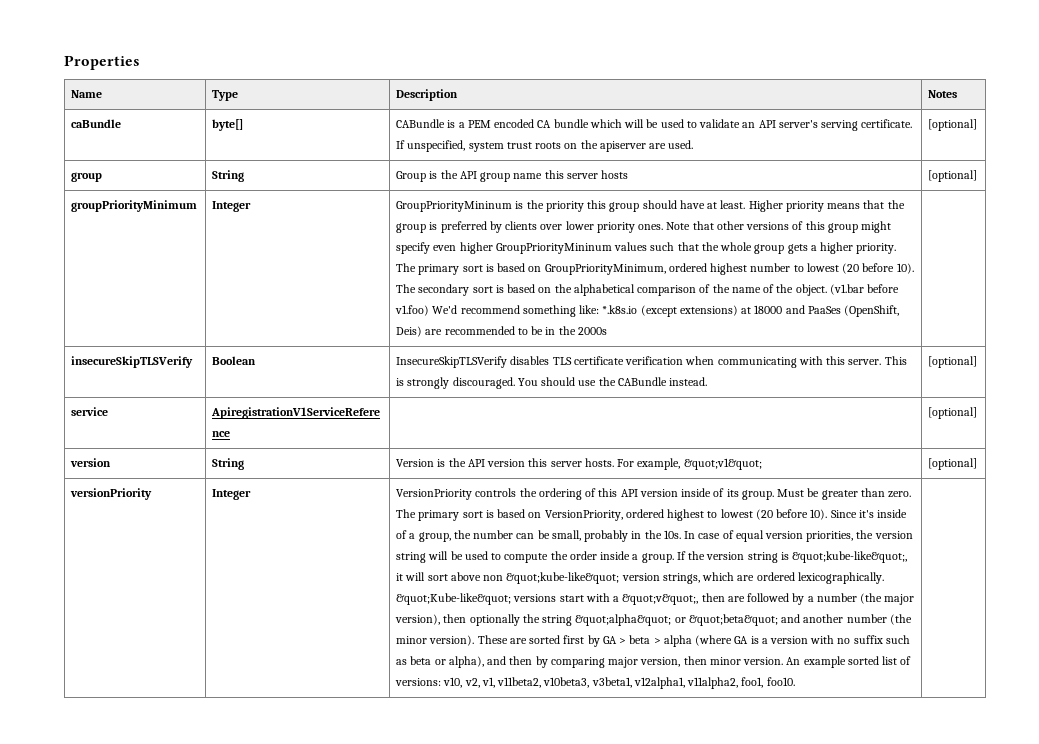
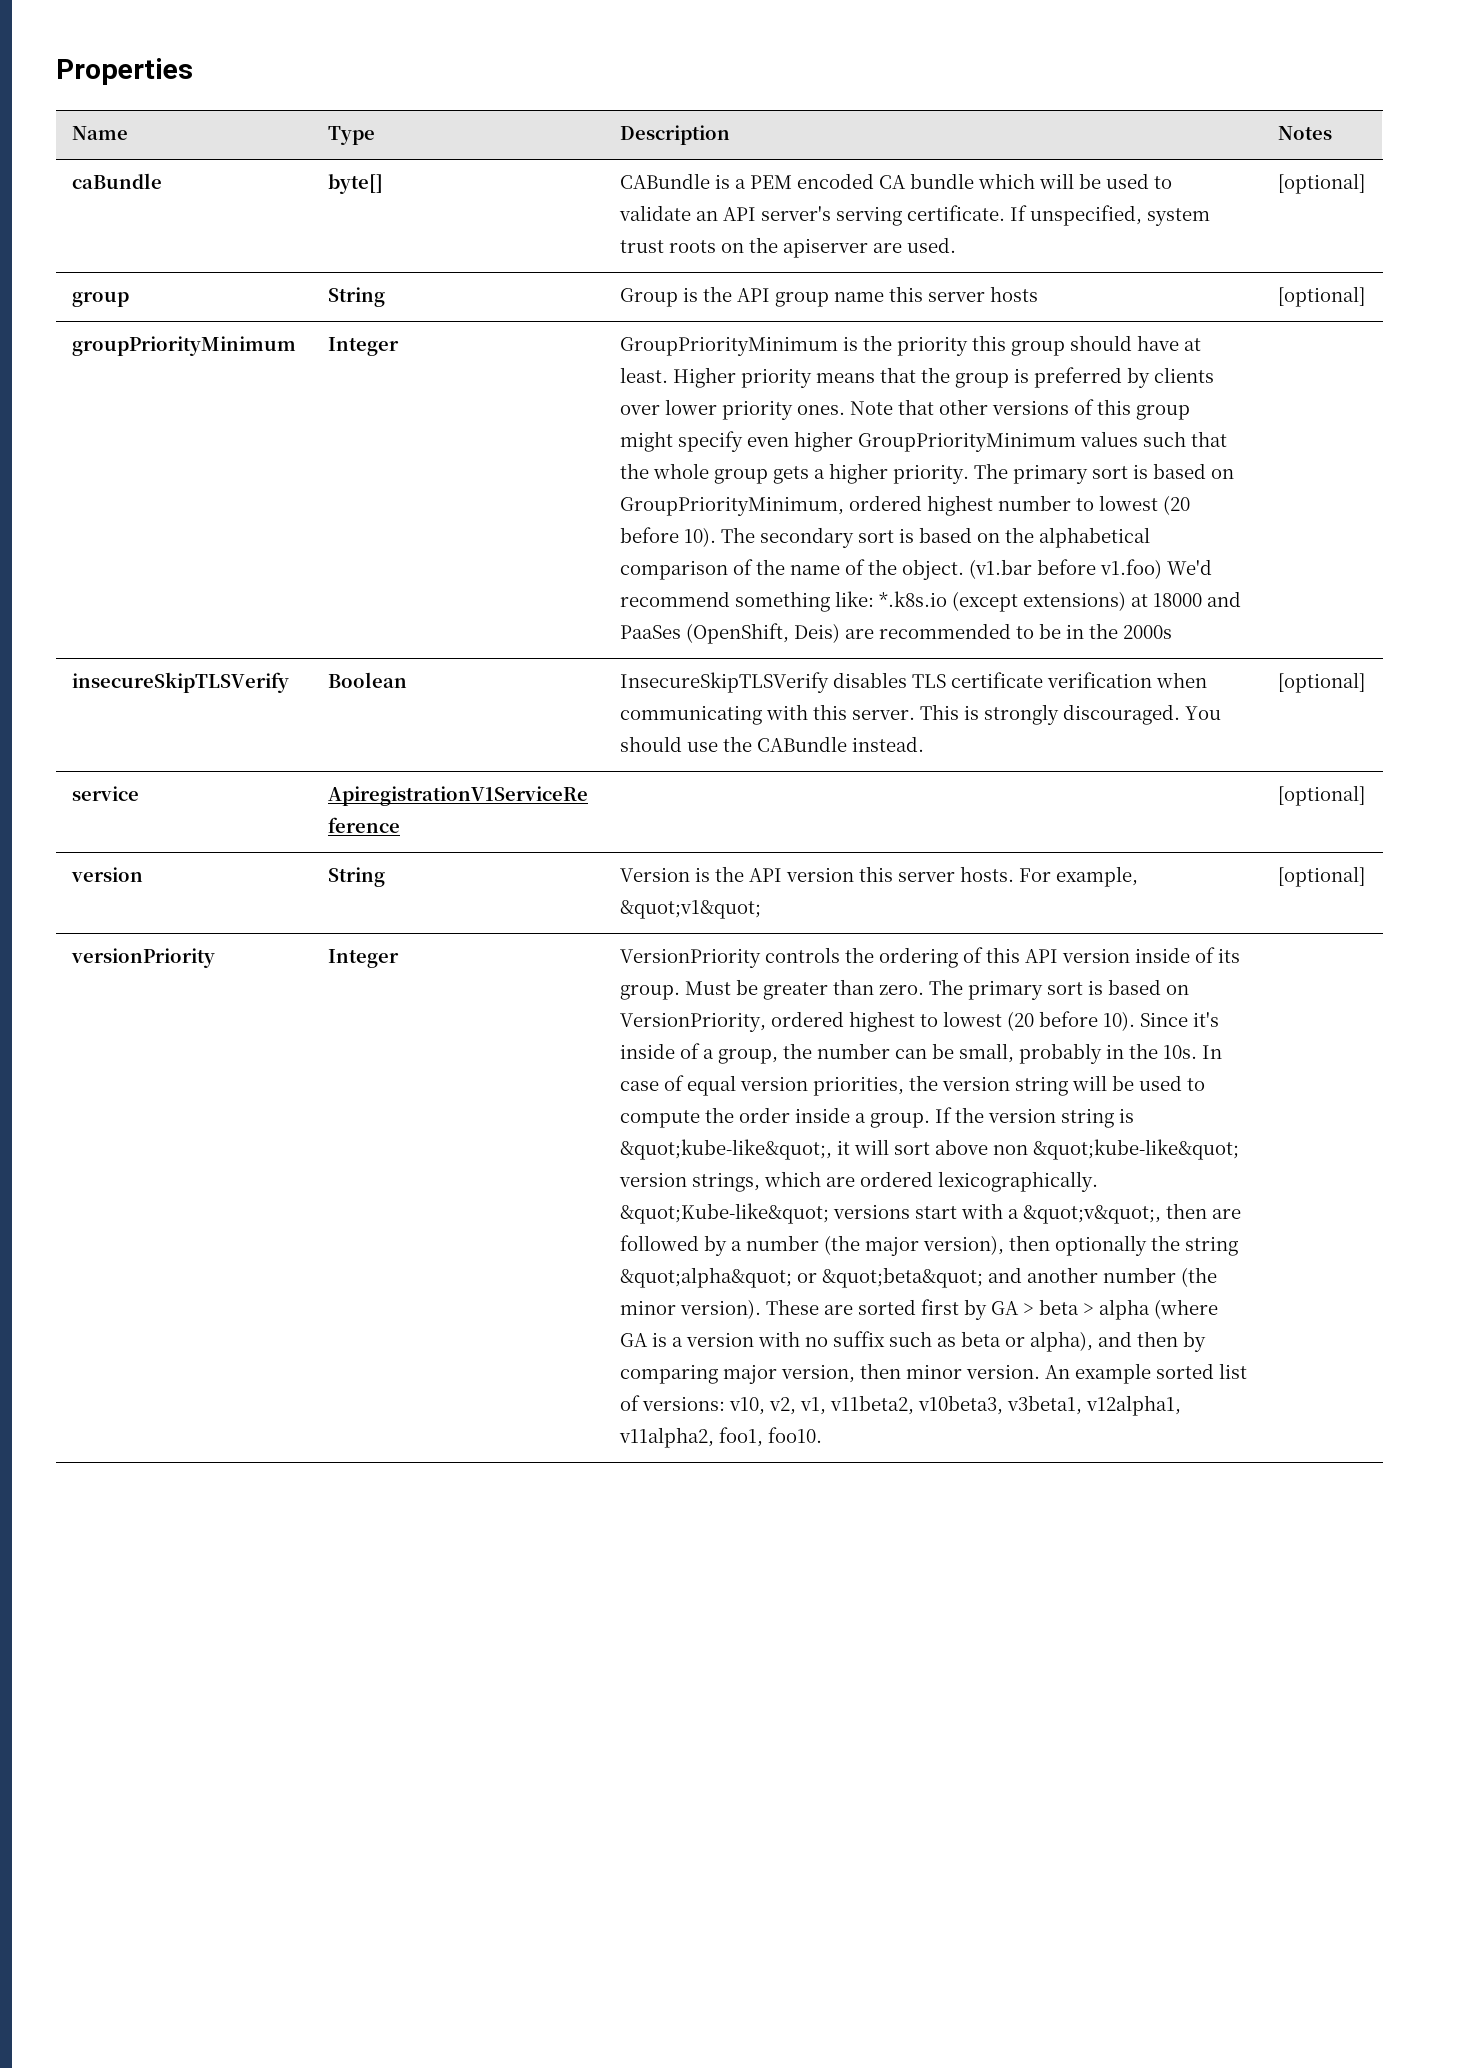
- GroupPriorityMininum is the priority this group should have at least.
+ GroupPriorityMinimum is the priority this group should have at least.
- Note that other versions of this group might specify even higher GroupPriorityMininum values such that the whole group gets a higher priority.
+ Note that other versions of this group might specify even higher GroupPriorityMinimum values such that the whole group gets a higher priority.

